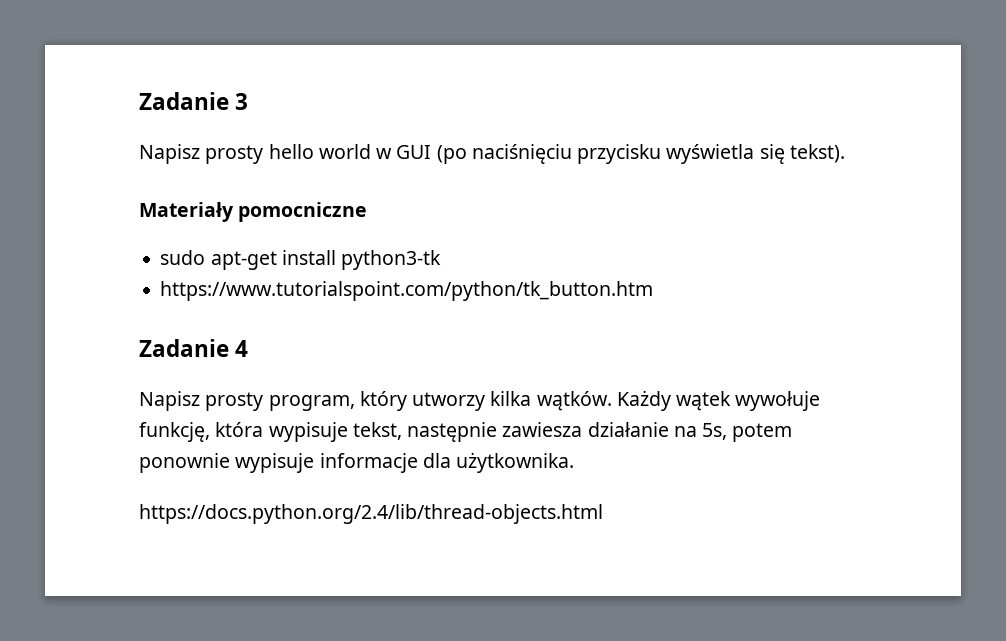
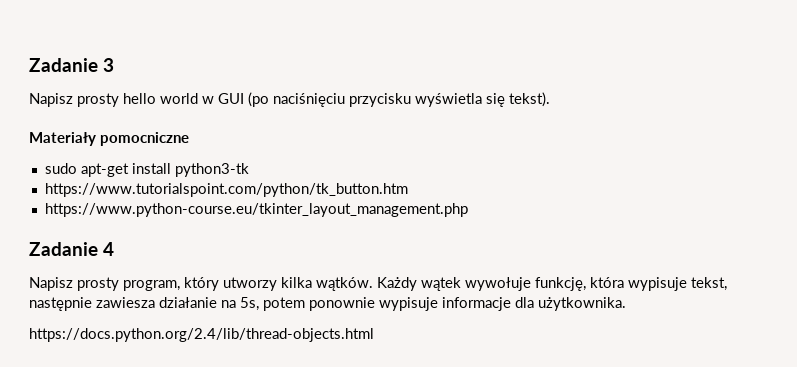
+ https://www.python-course.eu/tkinter_layout_management.php

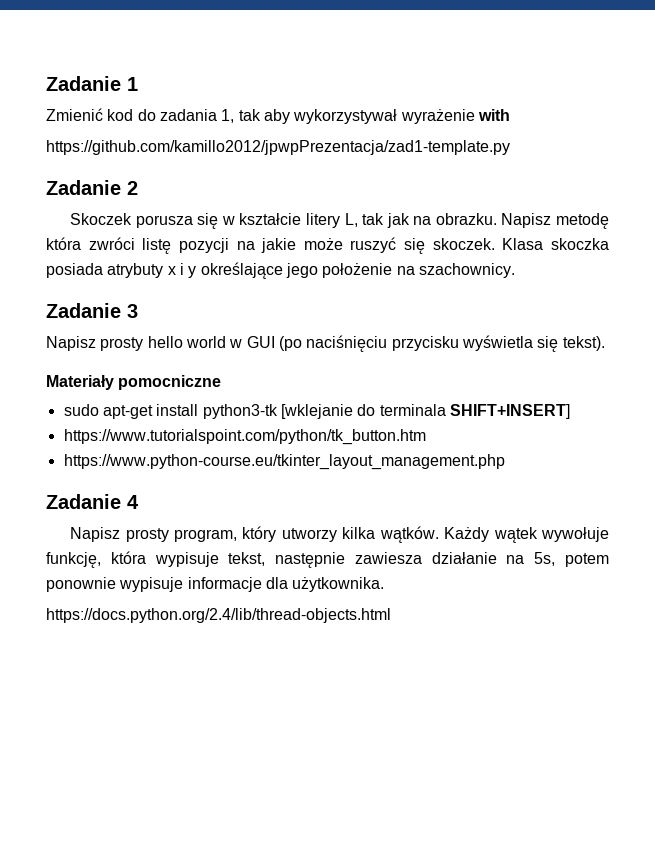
+ Zadanie 1
+ Zmienić kod do zadania 1, tak aby wykorzystywał wyrażenie with
+ https://github.com/kamillo2012/jpwpPrezentacja/zad1-template.py
+ Zadanie 2
+ Skoczek porusza się w kształcie litery L, tak jak na obrazku. Napisz metodę która zwróci listę pozycji na jakie może ruszyć się skoczek. Klasa skoczka posiada atrybuty x i y określające jego położenie na szachownicy.
- sudo apt-get install python3-tk
+ sudo apt-get install python3-tk [wklejanie do terminala SHIFT+INSERT]

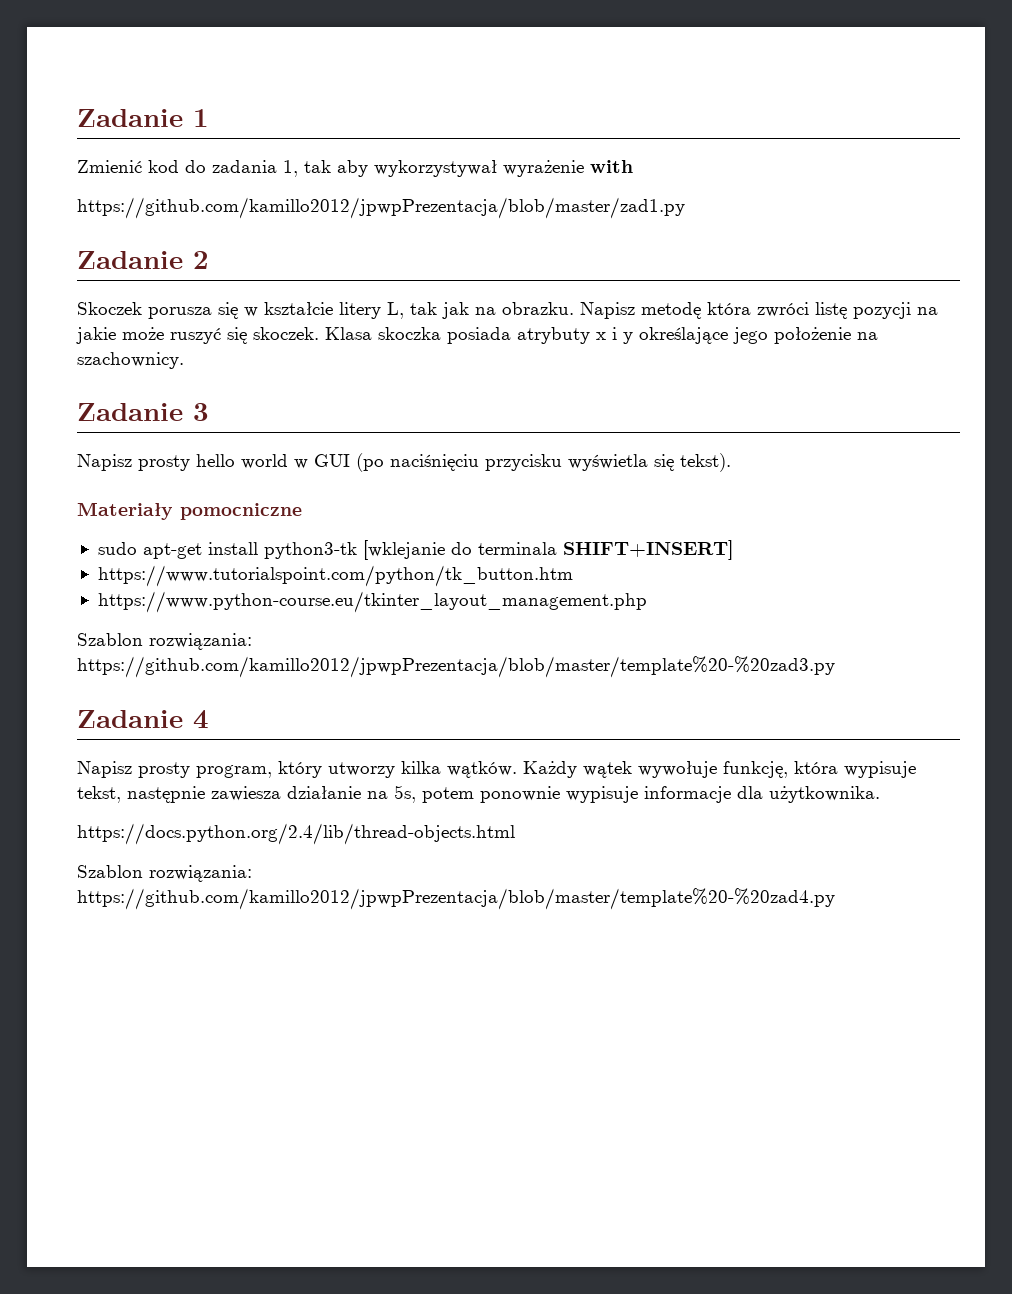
- https://github.com/kamillo2012/jpwpPrezentacja/zad1-template.py
+ https://github.com/kamillo2012/jpwpPrezentacja/blob/master/zad1.py
+ Szablon rozwiązania: https://github.com/kamillo2012/jpwpPrezentacja/blob/master/template%20-%20zad3.py
+ Szablon rozwiązania: https://github.com/kamillo2012/jpwpPrezentacja/blob/master/template%20-%20zad4.py

